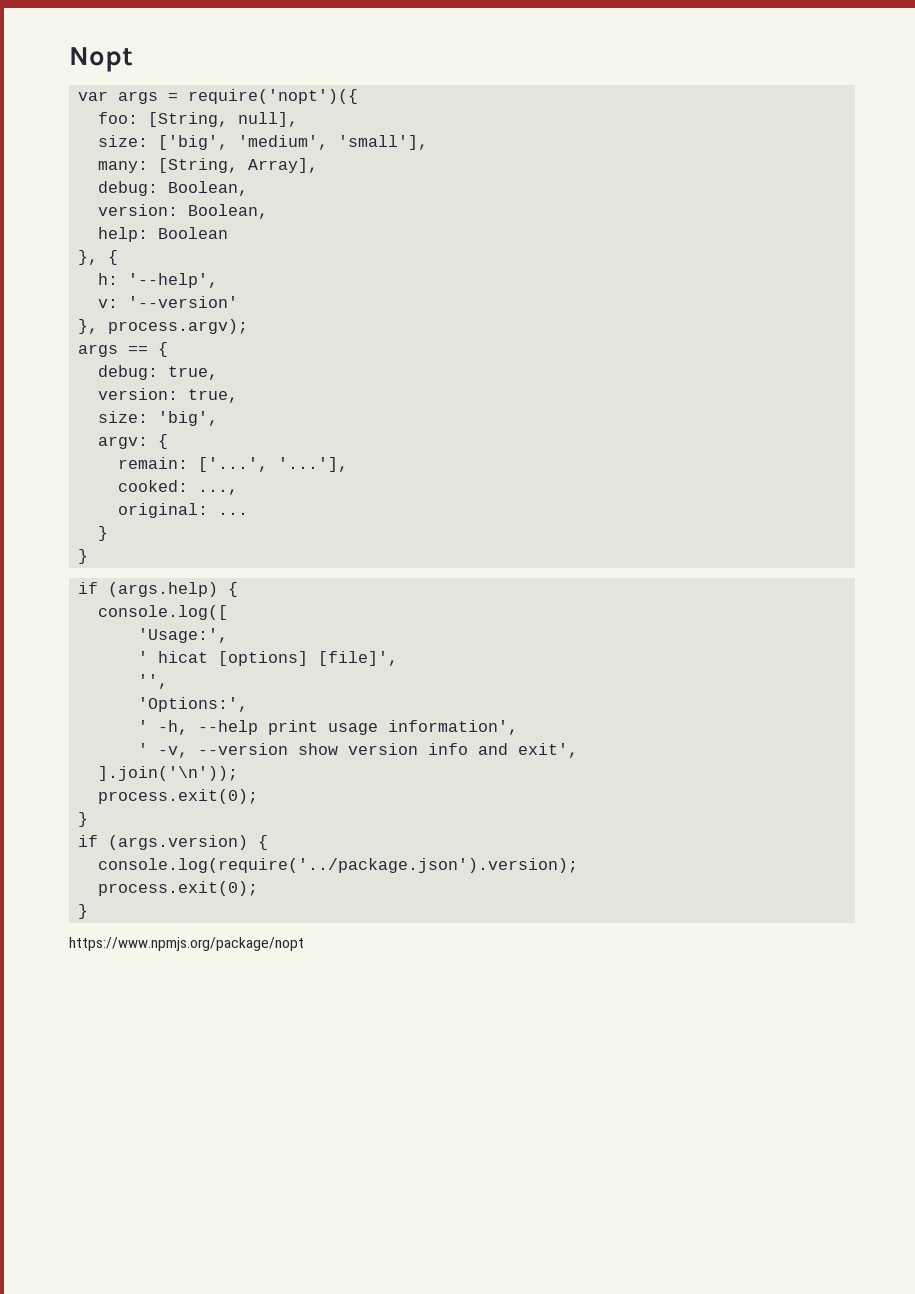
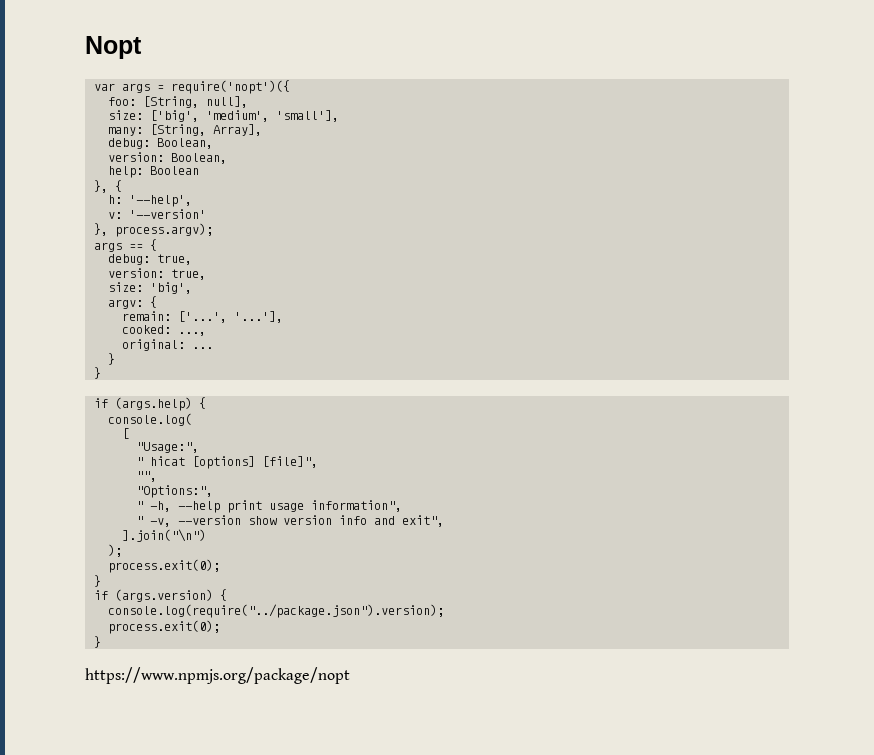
- console.log([
- 'Usage:',
- ' hicat [options] [file]',
- '',
- 'Options:',
- ' -h, --help print usage information',
- ' -v, --version show version info and exit',
- ].join('\n'));
+ console.log(
+ [
+ "Usage:",
+ " hicat [options] [file]",
+ "",
+ "Options:",
+ " -h, --help print usage information",
+ " -v, --version show version info and exit",
+ ].join("\n")
+ );
- console.log(require('../package.json').version);
+ console.log(require("../package.json").version);

